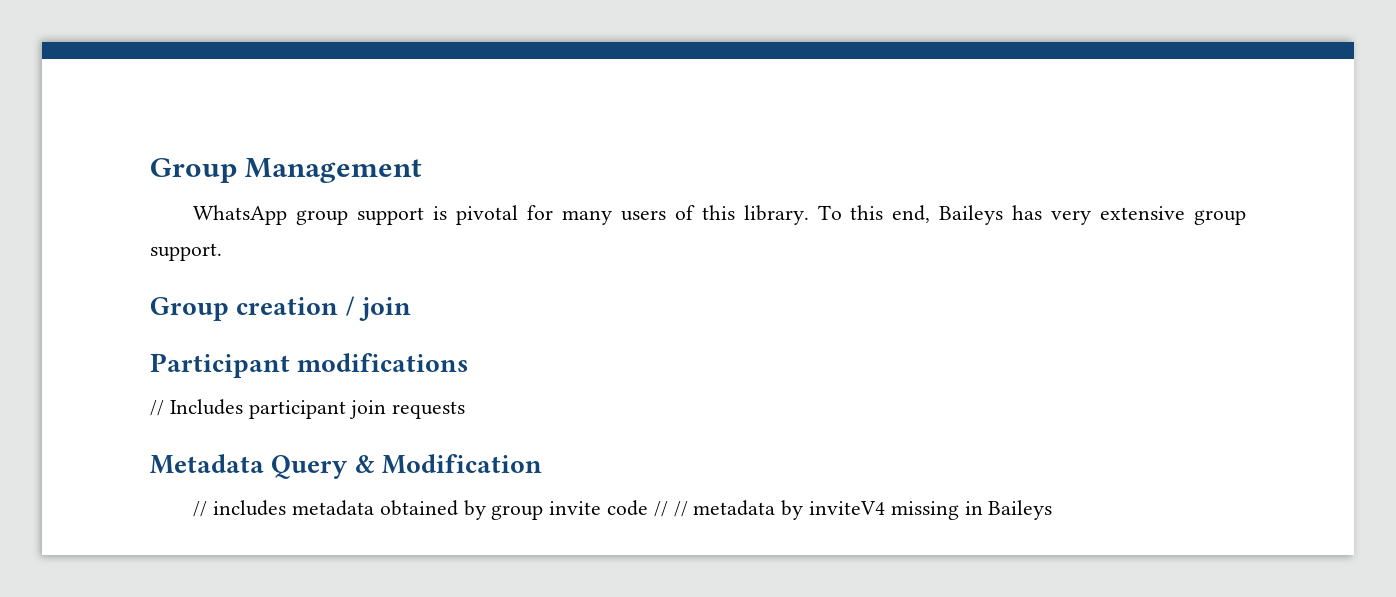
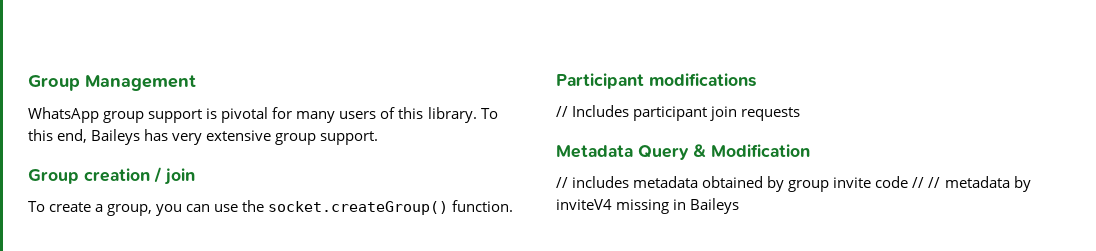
+ To create a group, you can use the socket.createGroup() function.

